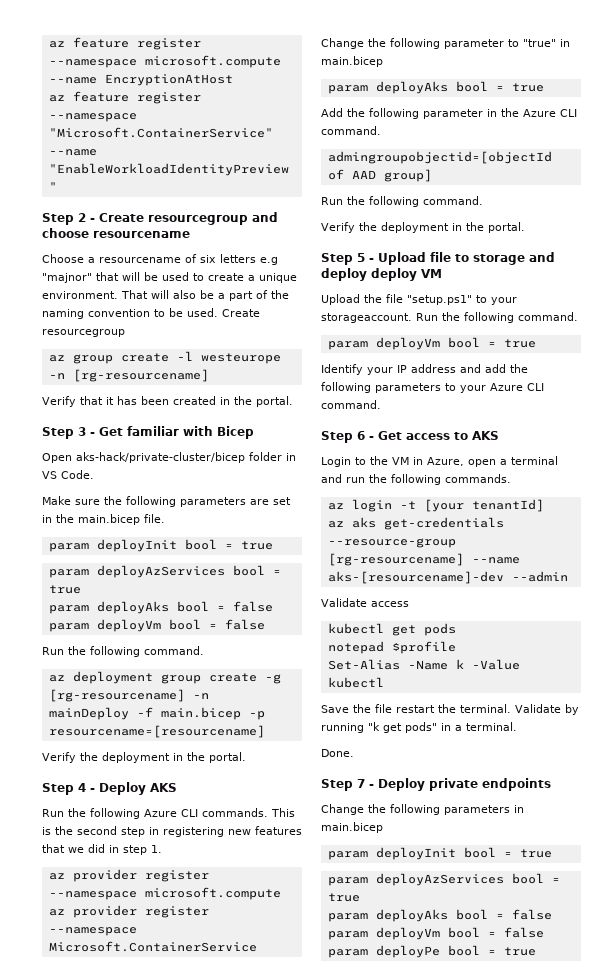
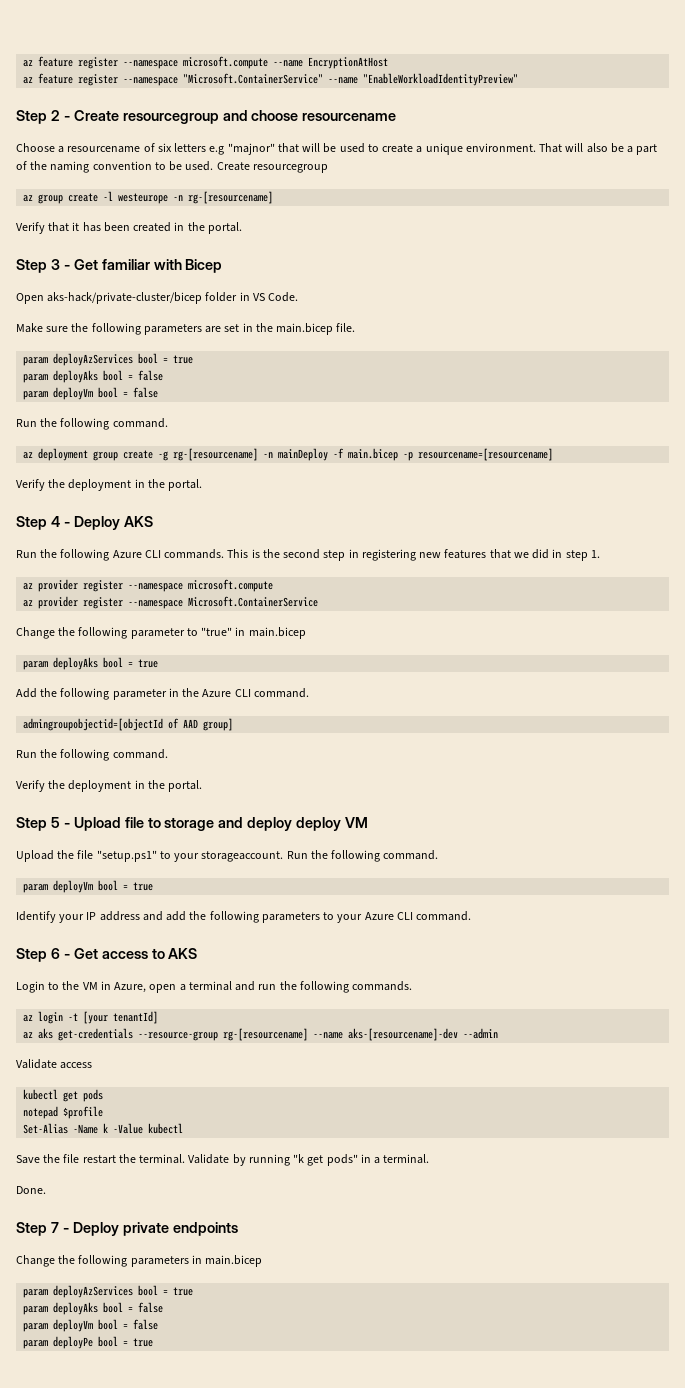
- az group create -l westeurope -n [rg-resourcename]
+ az group create -l westeurope -n rg-[resourcename]
  Make sure the following parameters are set in the main.bicep file.
- param deployInit bool = true
- az deployment group create -g [rg-resourcename] -n mainDeploy -f main.bicep -p resourcename=[resourcename]
+ az deployment group create -g rg-[resourcename] -n mainDeploy -f main.bicep -p resourcename=[resourcename]
- az aks get-credentials --resource-group [rg-resourcename] --name aks-[resourcename]-dev --admin
+ az aks get-credentials --resource-group rg-[resourcename] --name aks-[resourcename]-dev --admin
  Change the following parameters in main.bicep
- param deployInit bool = true

